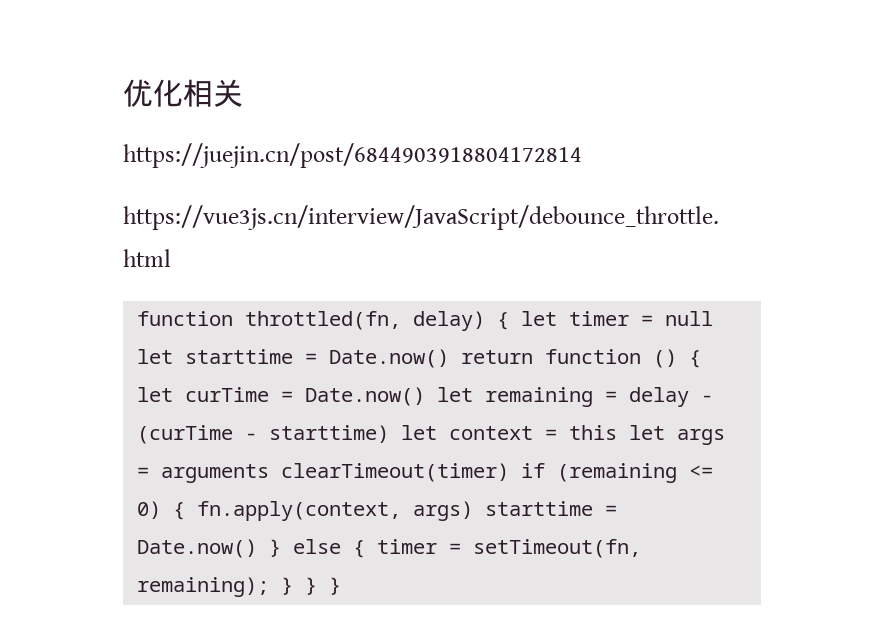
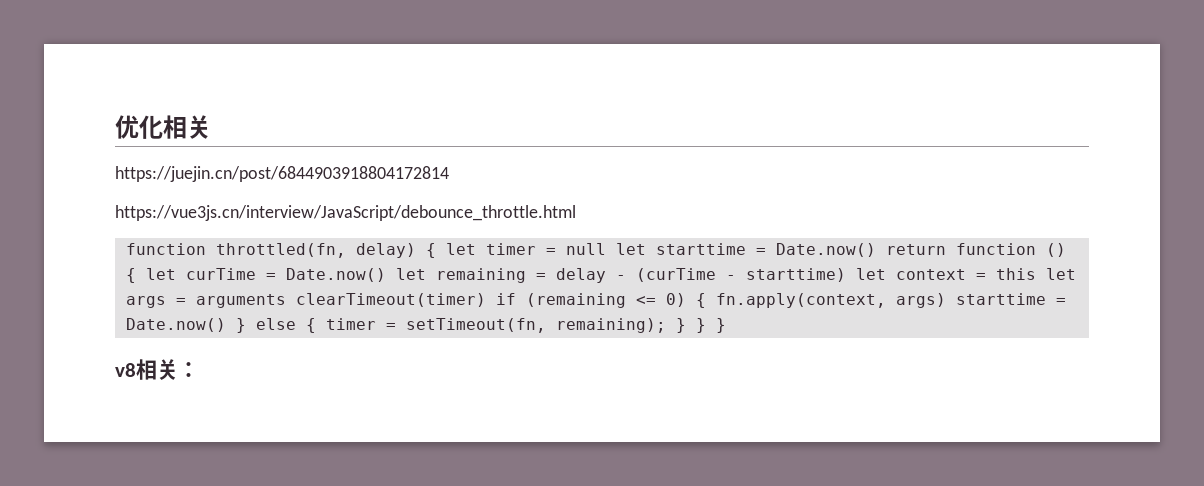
+ v8相关：

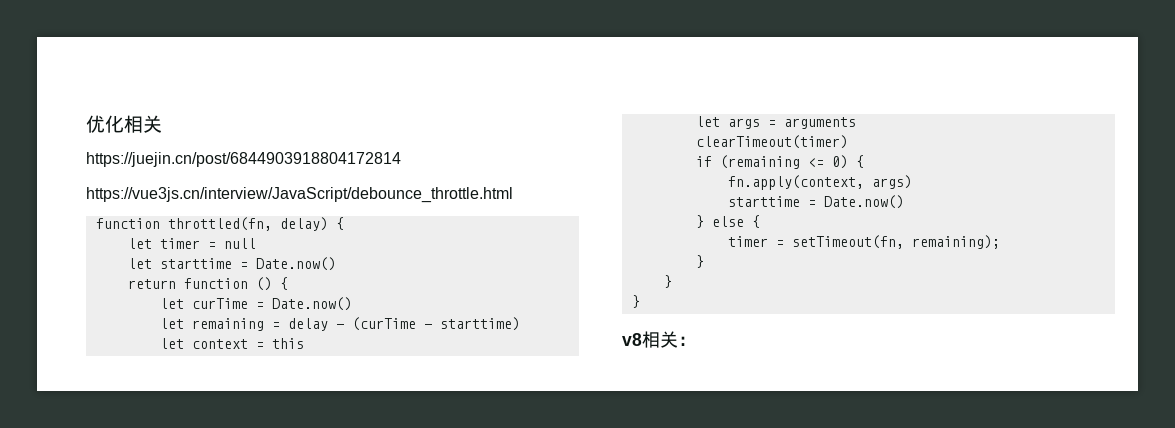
- function throttled(fn, delay) { let timer = null let starttime = Date.now() return function () { let curTime = Date.now() let remaining = delay - (curTime - starttime) let context = this let args = arguments clearTimeout(timer) if (remaining <= 0) { fn.apply(context, args) starttime = Date.now() } else { timer = setTimeout(fn, remaining); } } }
+ function throttled(fn, delay) {
+ let timer = null
+ let starttime = Date.now()
+ return function () {
+ let curTime = Date.now()
+ let remaining = delay - (curTime - starttime)
+ let context = this
+ let args = arguments
+ clearTimeout(timer)
+ if (remaining <= 0) {
+ fn.apply(context, args)
+ starttime = Date.now()
+ } else {
+ timer = setTimeout(fn, remaining);
+ }
+ }
+ }

